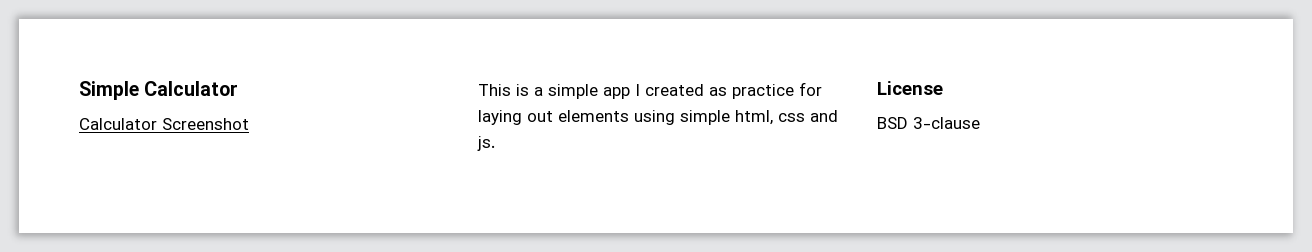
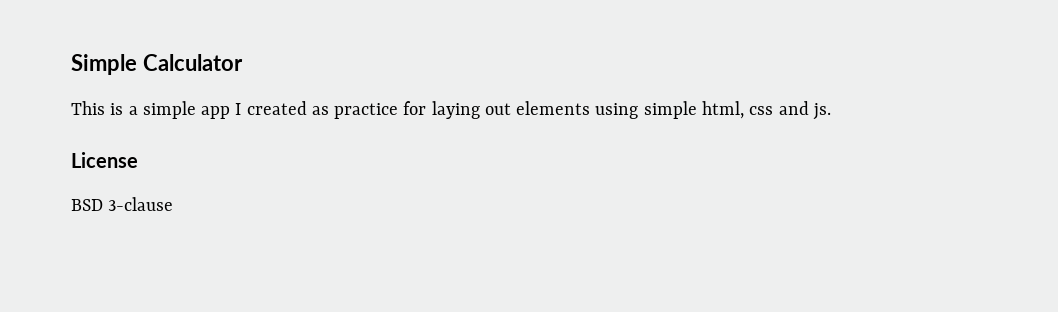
- Calculator Screenshot

